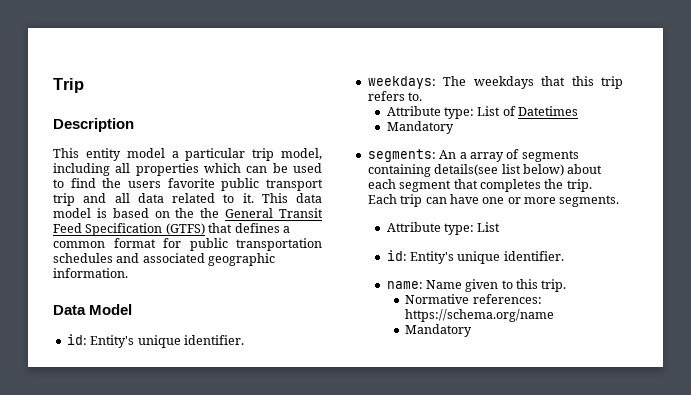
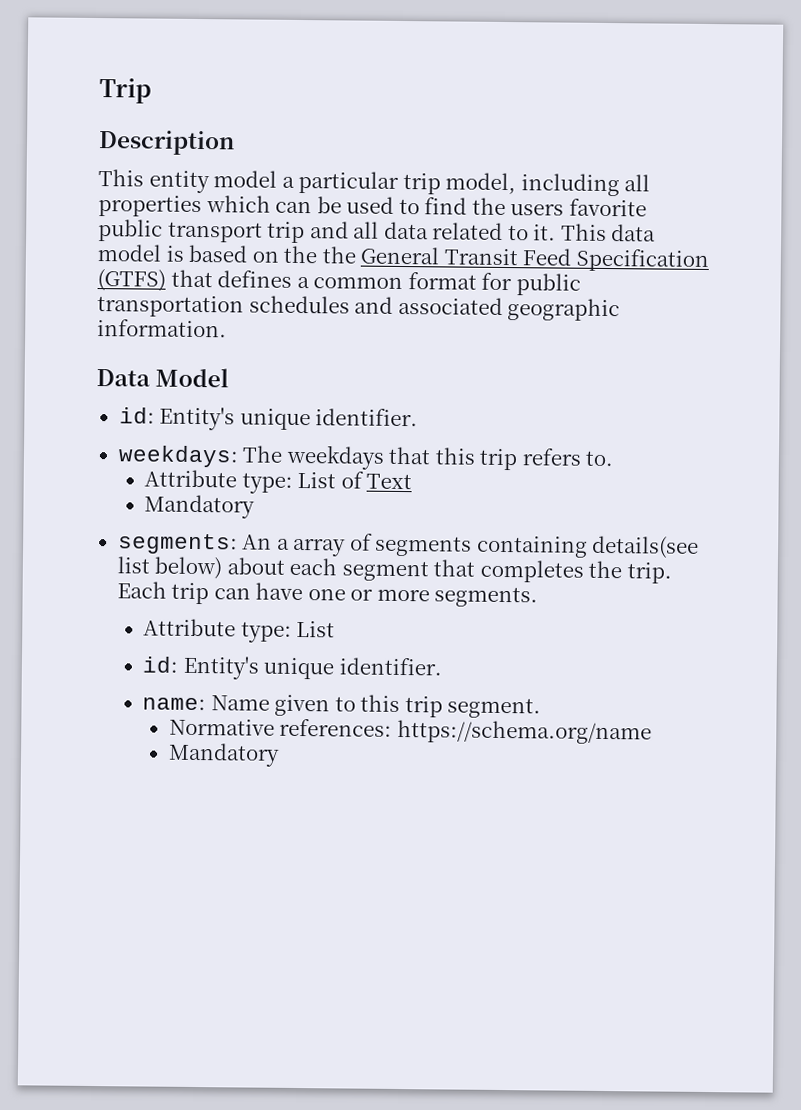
- Attribute type: List of Datetimes
+ Attribute type: List of Text
- name: Name given to this trip.
+ name: Name given to this trip segment.

